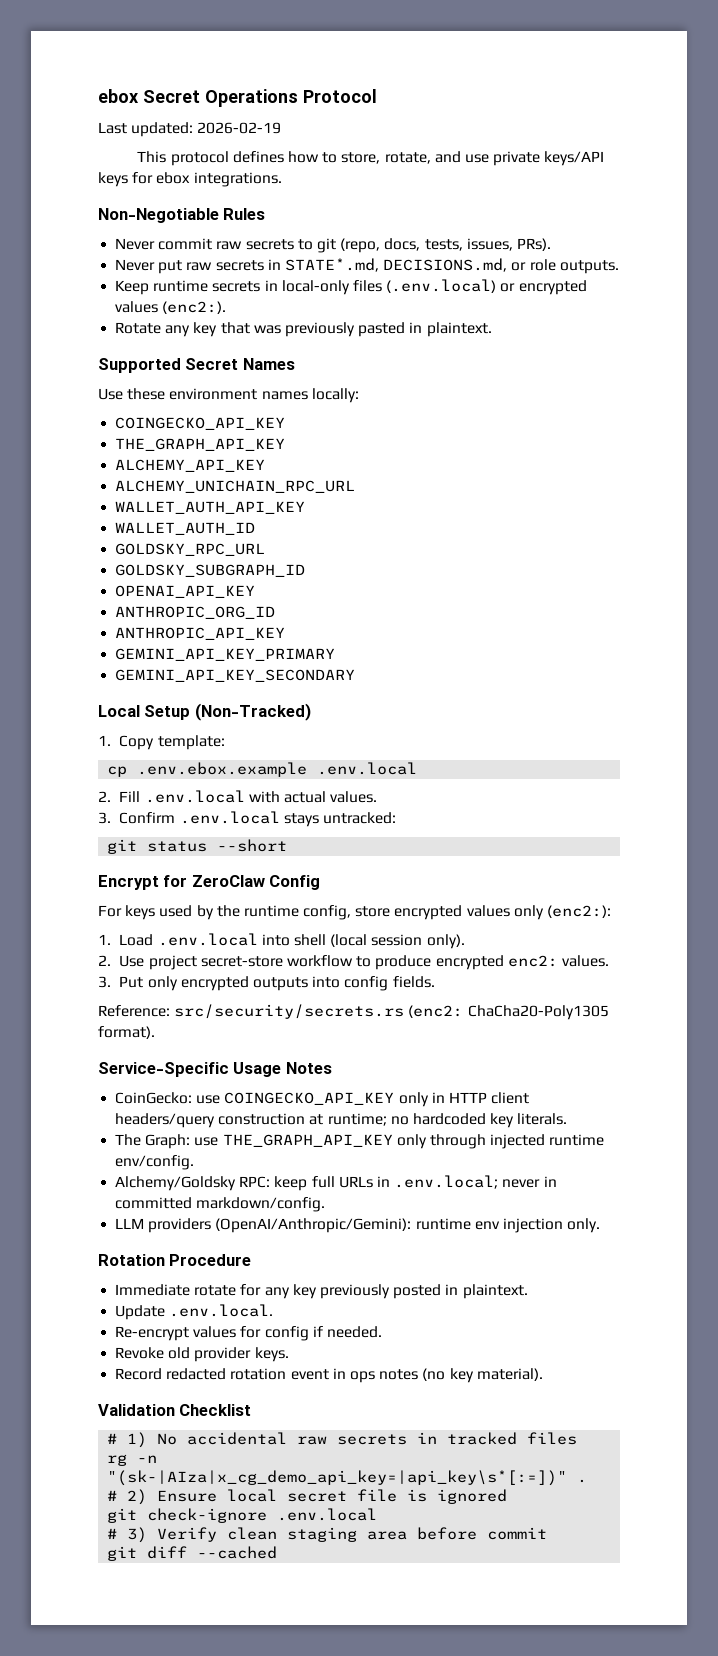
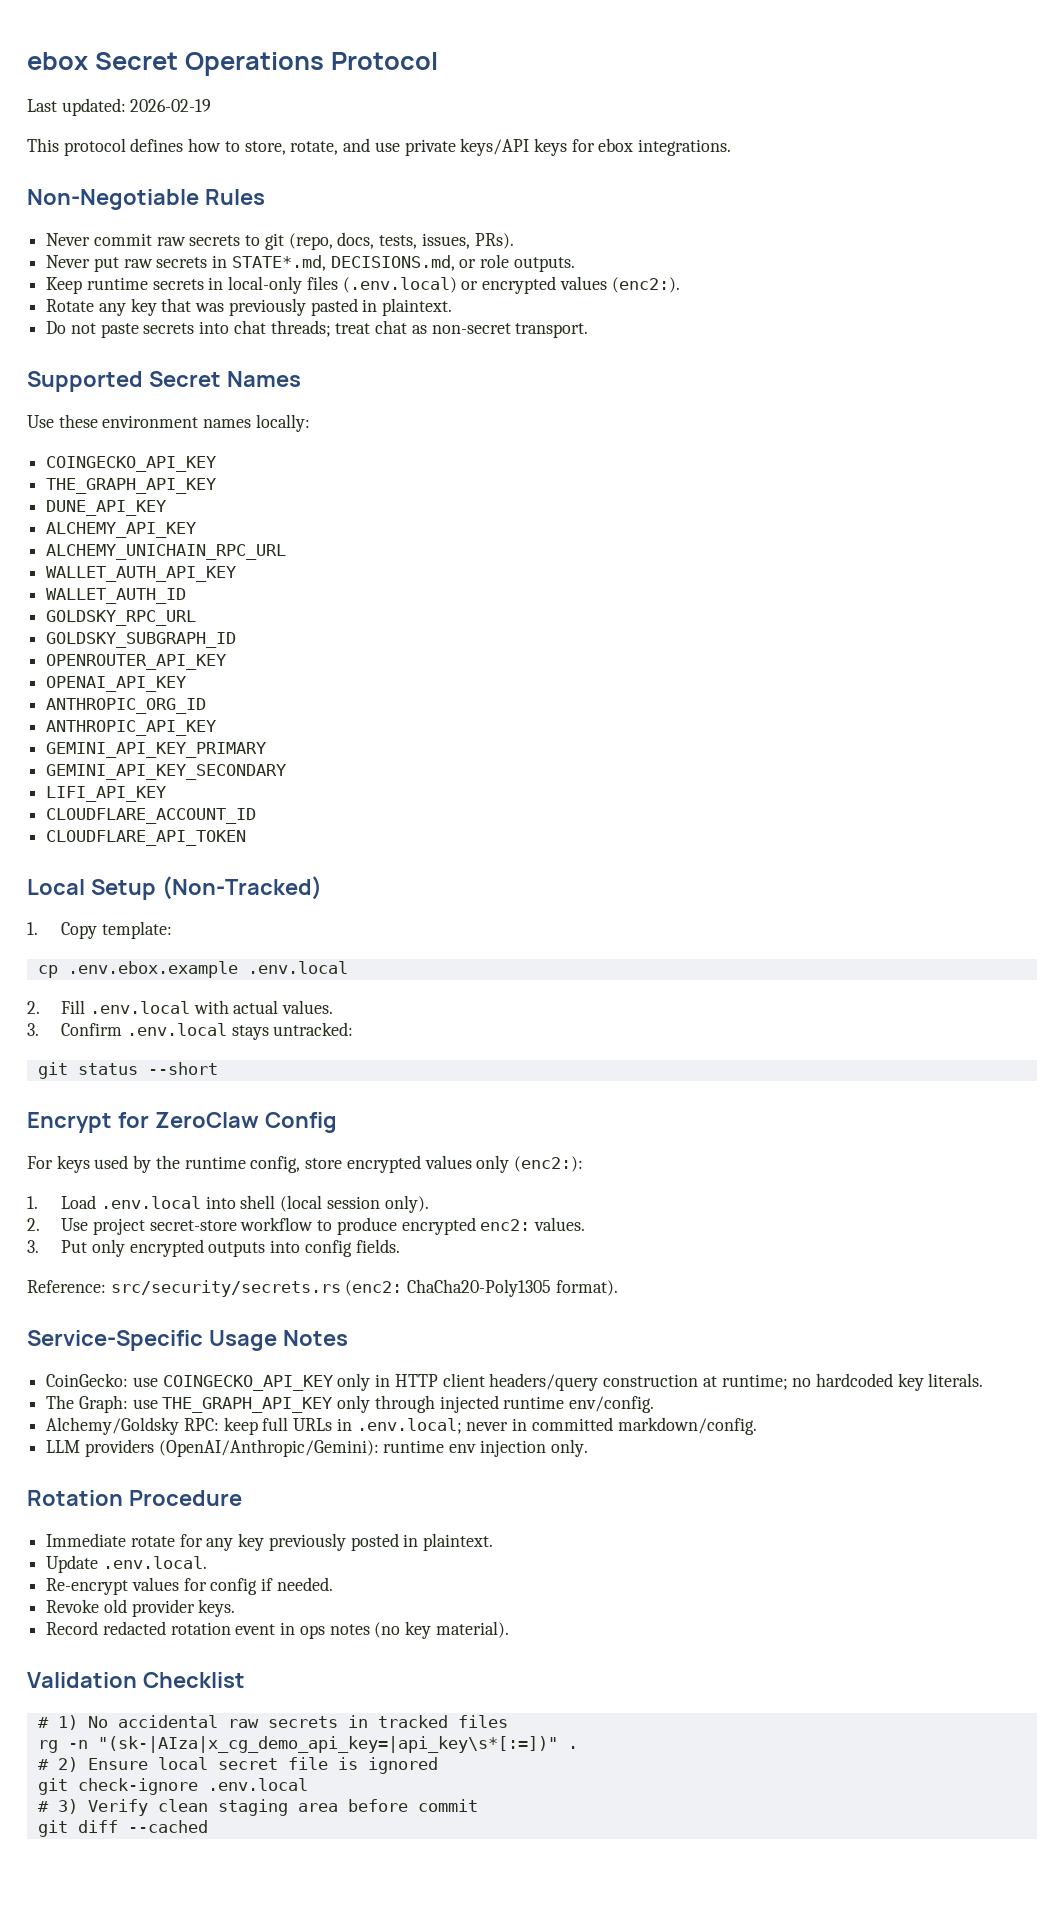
+ Do not paste secrets into chat threads; treat chat as non-secret transport.
+ DUNE_API_KEY
+ OPENROUTER_API_KEY
+ LIFI_API_KEY
+ CLOUDFLARE_ACCOUNT_ID
+ CLOUDFLARE_API_TOKEN

